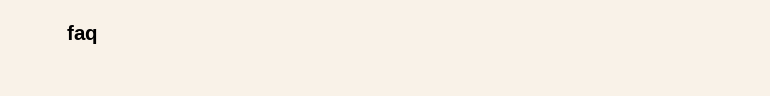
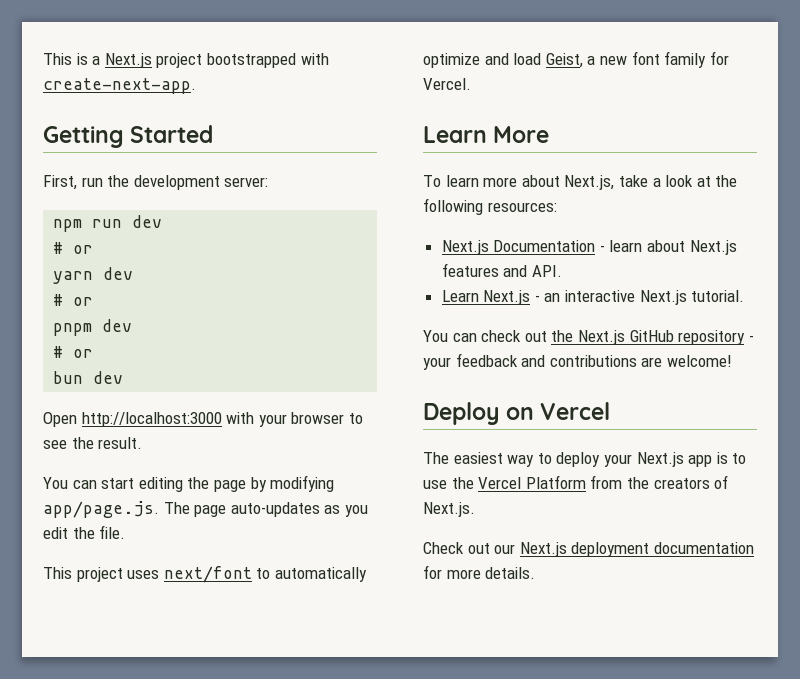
- faq
+ This is a Next.js project bootstrapped with create-next-app.
+ Getting Started
+ First, run the development server:
+ npm run dev
+ # or
+ yarn dev
+ # or
+ pnpm dev
+ # or
+ bun dev
+ Open http://localhost:3000 with your browser to see the result.
+ You can start editing the page by modifying app/page.js. The page auto-updates as you edit the file.
+ This project uses next/font to automatically optimize and load Geist, a new font family for Vercel.
+ Learn More
+ To learn more about Next.js, take a look at the following resources:
+ Next.js Documentation - learn about Next.js features and API.
+ Learn Next.js - an interactive Next.js tutorial.
+ You can check out the Next.js GitHub repository - your feedback and contributions are welcome!
+ Deploy on Vercel
+ The easiest way to deploy your Next.js app is to use the Vercel Platform from the creators of Next.js.
+ Check out our Next.js deployment documentation for more details.

